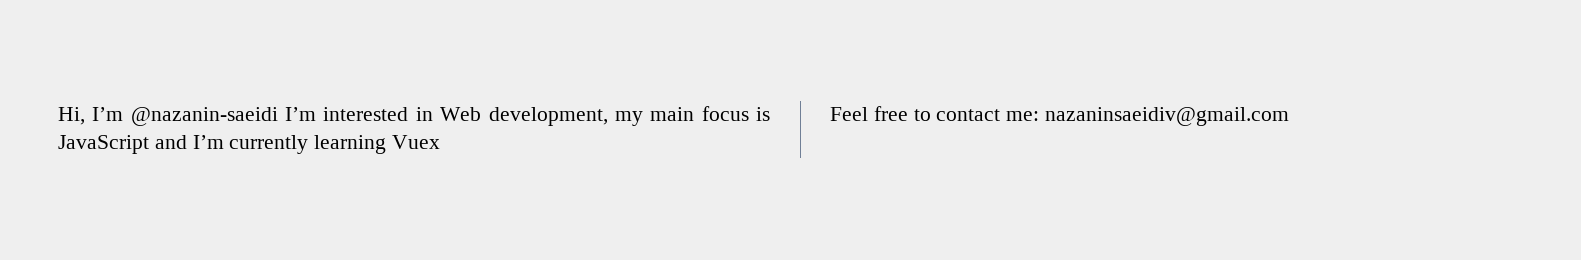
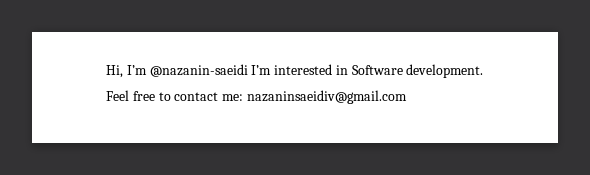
- Hi, I’m @nazanin-saeidi I’m interested in Web development, my main focus is JavaScript and I’m currently learning Vuex
+ Hi, I’m @nazanin-saeidi I’m interested in Software development.

